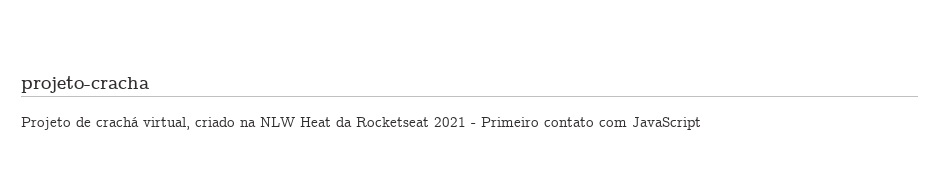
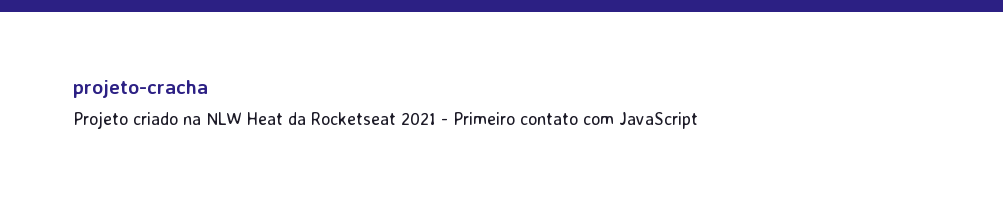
- Projeto de crachá virtual, criado na NLW Heat da Rocketseat 2021 - Primeiro contato com JavaScript
+ Projeto criado na NLW Heat da Rocketseat 2021 - Primeiro contato com JavaScript

